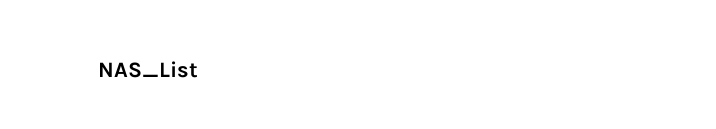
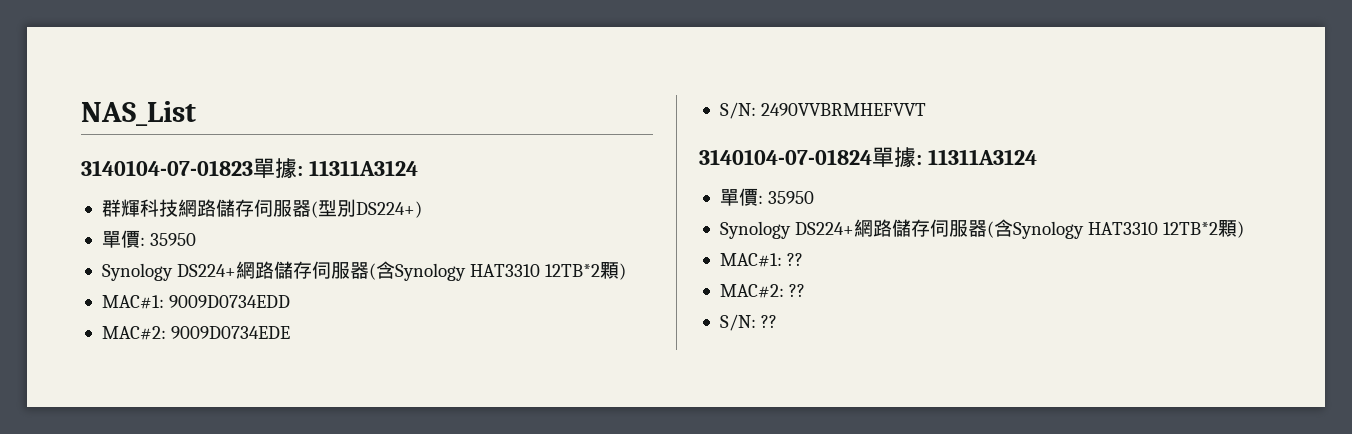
+ 3140104-07-01823單據: 11311A3124
+ 群輝科技網路儲存伺服器(型別DS224+)
+ 單價: 35950
+ Synology DS224+網路儲存伺服器(含Synology HAT3310 12TB*2顆)
+ MAC#1: 9009D0734EDD
+ MAC#2: 9009D0734EDE
+ S/N: 2490VVBRMHEFVVT
+ 3140104-07-01824單據: 11311A3124
+ 單價: 35950
+ Synology DS224+網路儲存伺服器(含Synology HAT3310 12TB*2顆)
+ MAC#1: ??
+ MAC#2: ??
+ S/N: ??

